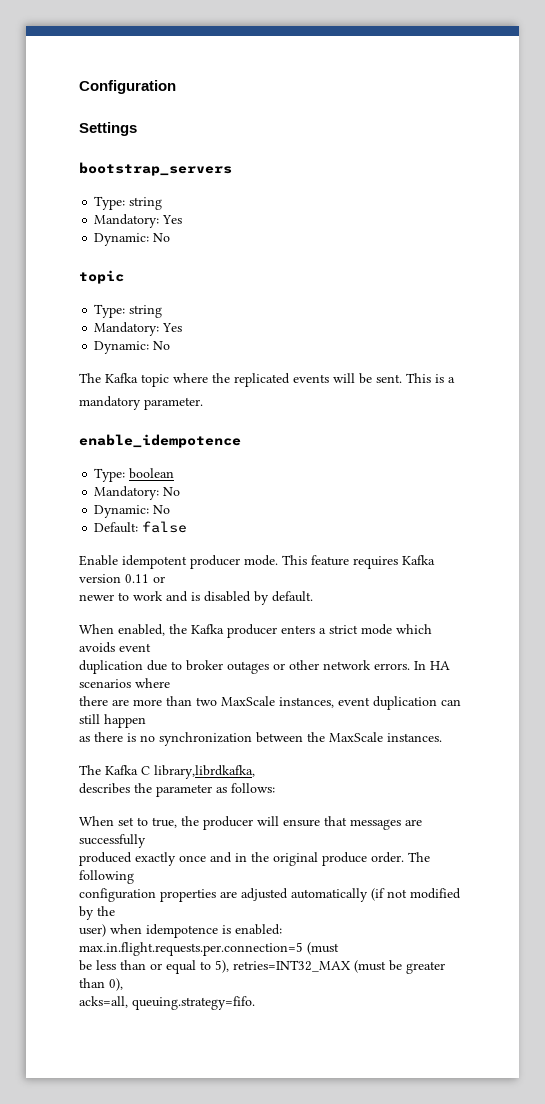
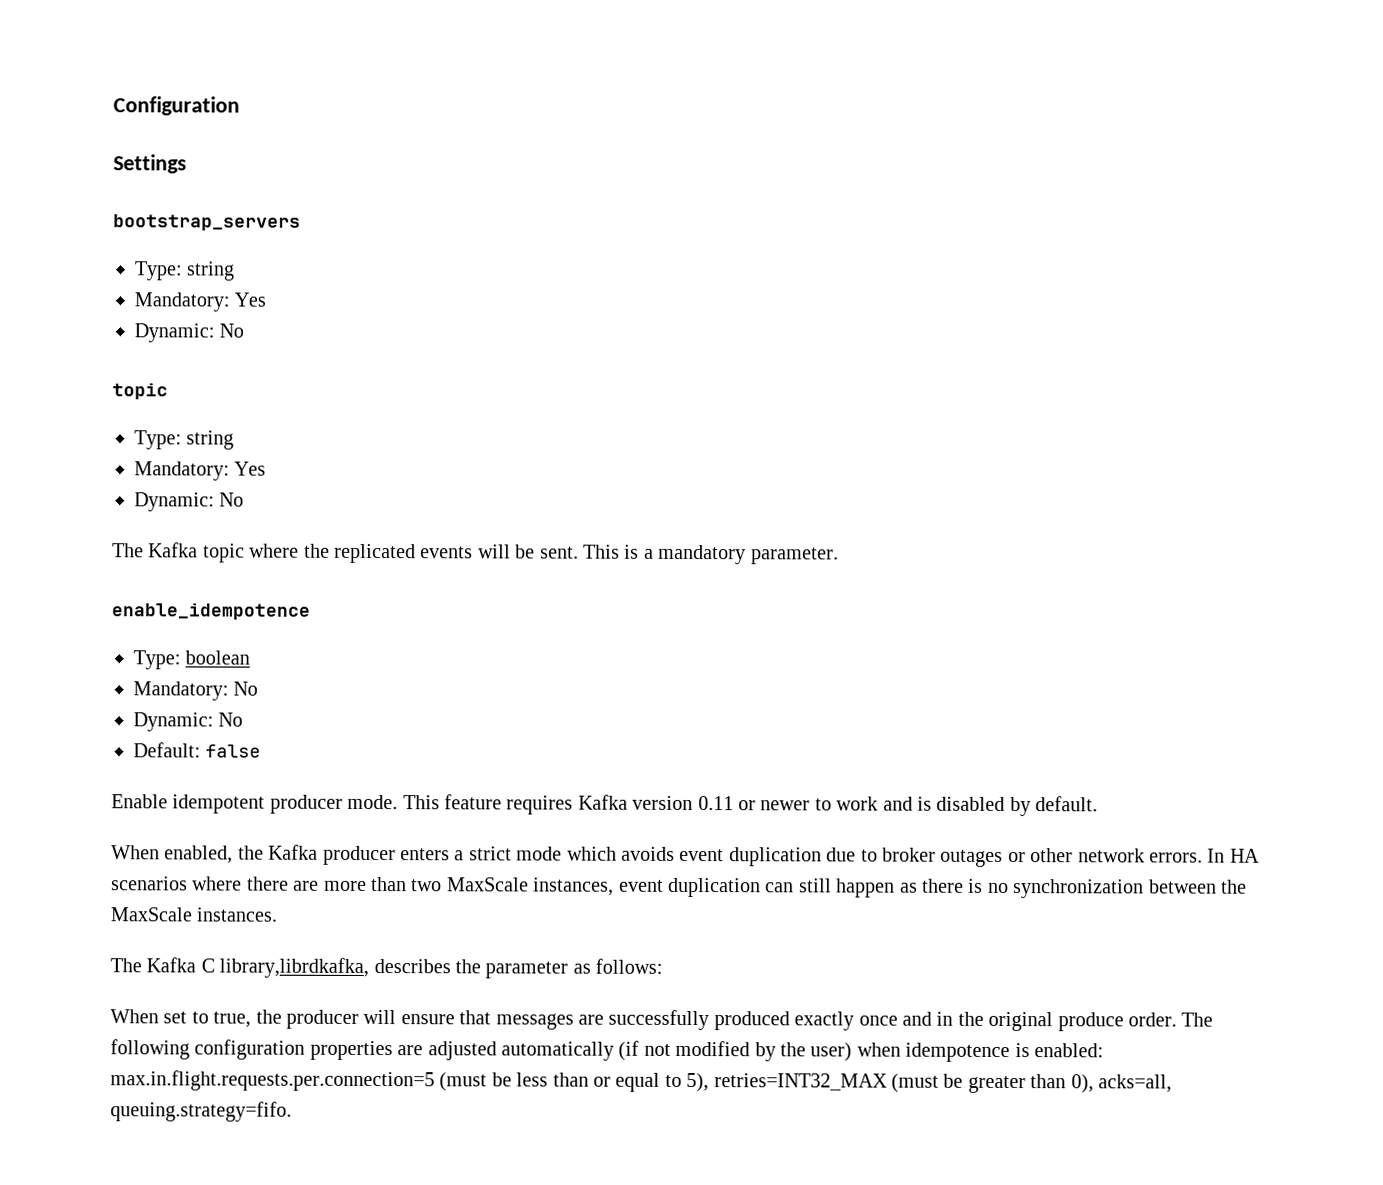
- This is a
- mandatory parameter.
+ This is a mandatory parameter.
- This feature requires Kafka version 0.11 or
- newer to work and is disabled by default.
+ This feature requires Kafka version 0.11 or newer to work and is disabled by default.
- When enabled, the Kafka producer enters a strict mode which avoids event
- duplication due to broker outages or other network errors.
+ When enabled, the Kafka producer enters a strict mode which avoids event duplication due to broker outages or other network errors.
- In HA scenarios where
- there are more than two MaxScale instances, event duplication can still happen
- as there is no synchronization between the MaxScale instances.
+ In HA scenarios where there are more than two MaxScale instances, event duplication can still happen as there is no synchronization between the MaxScale instances.
- The Kafka C library,librdkafka,
- describes the parameter as follows:
+ The Kafka C library,librdkafka, describes the parameter as follows:
- When set to true, the producer will ensure that messages are successfully
- produced exactly once and in the original produce order.
+ When set to true, the producer will ensure that messages are successfully produced exactly once and in the original produce order.
- The following
- configuration properties are adjusted automatically (if not modified by the
- user) when idempotence is enabled: max.in.flight.requests.per.connection=5 (must
- be less than or equal to 5), retries=INT32_MAX (must be greater than 0),
- acks=all, queuing.strategy=fifo.
+ The following configuration properties are adjusted automatically (if not modified by the user) when idempotence is enabled: max.in.flight.requests.per.connection=5 (must be less than or equal to 5), retries=INT32_MAX (must be greater than 0), acks=all, queuing.strategy=fifo.

